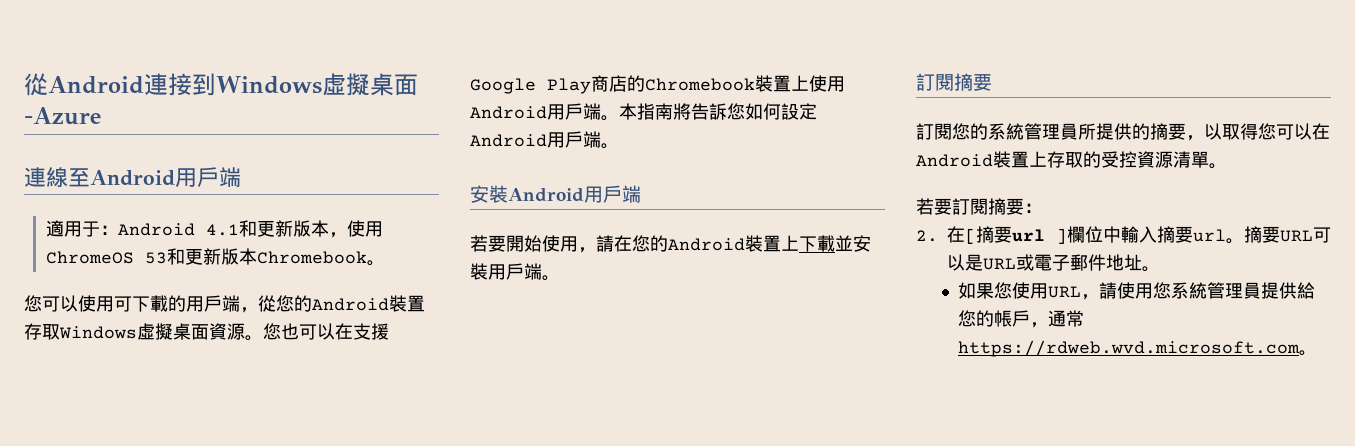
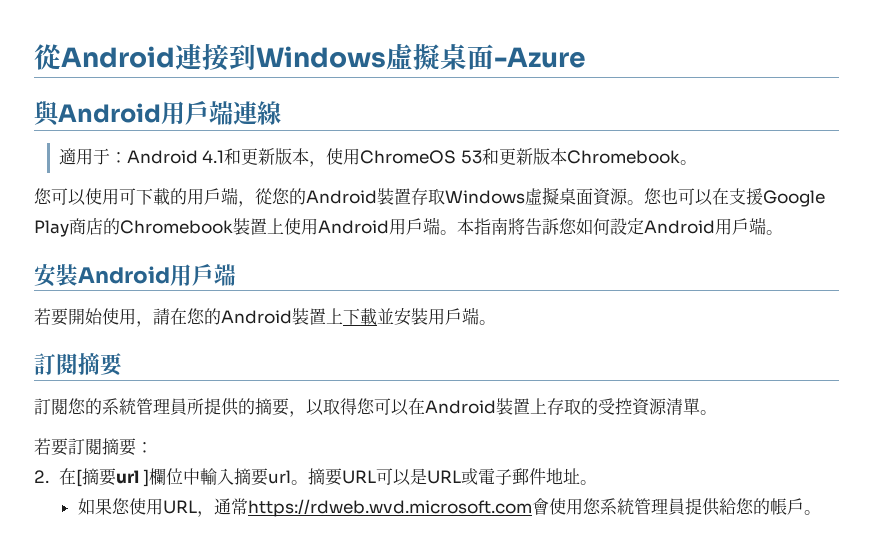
- 連線至Android用戶端
+ 與Android用戶端連線
- 如果您使用URL，請使用您系統管理員提供給您的帳戶，通常https://rdweb.wvd.microsoft.com。
+ 如果您使用URL，通常https://rdweb.wvd.microsoft.com會使用您系統管理員提供給您的帳戶。

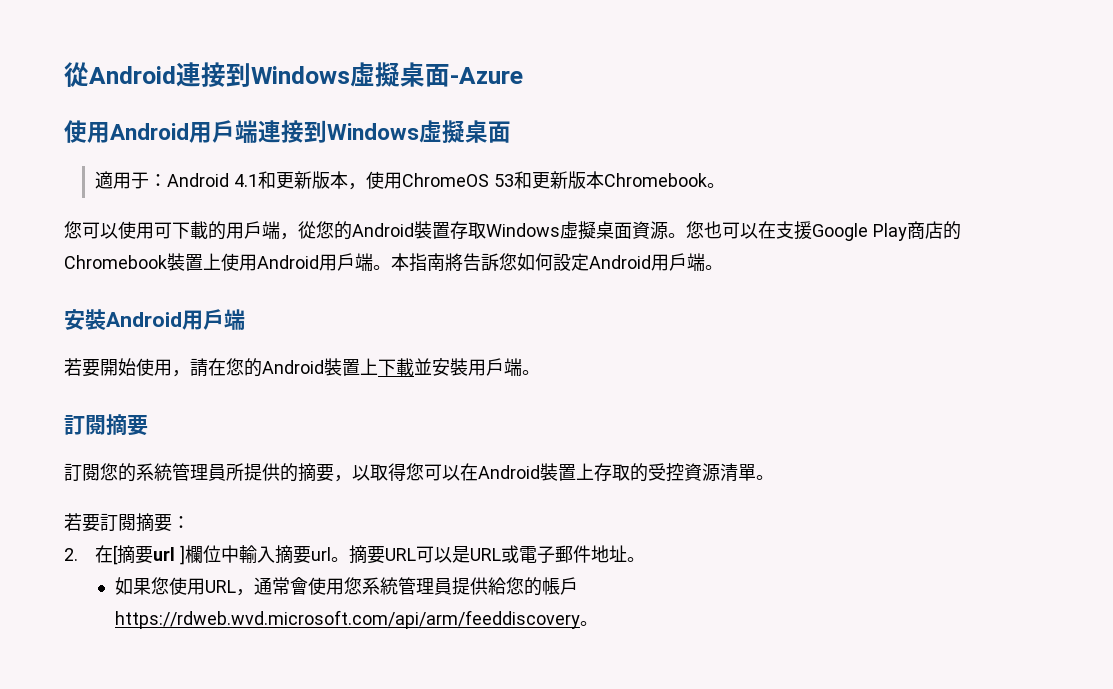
- 與Android用戶端連線
+ 使用Android用戶端連接到Windows虛擬桌面
- 如果您使用URL，通常https://rdweb.wvd.microsoft.com會使用您系統管理員提供給您的帳戶。
+ 如果您使用URL，通常會使用您系統管理員提供給您的帳戶https://rdweb.wvd.microsoft.com/api/arm/feeddiscovery。

